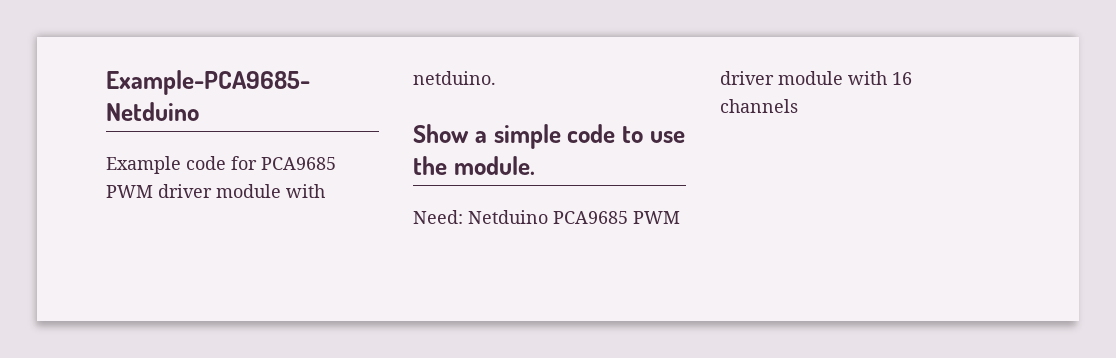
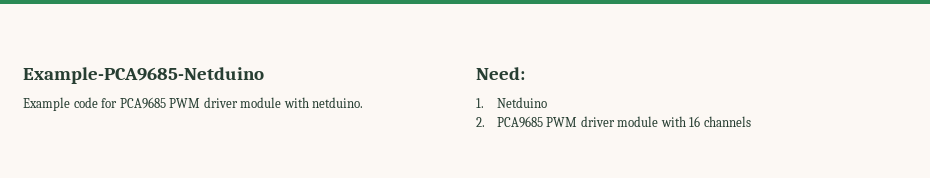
- Show a simple code to use the module.
- Need: Netduino PCA9685 PWM driver module with 16 channels
+ Need:
+ 1. Netduino
+ 2. PCA9685 PWM driver module with 16 channels

